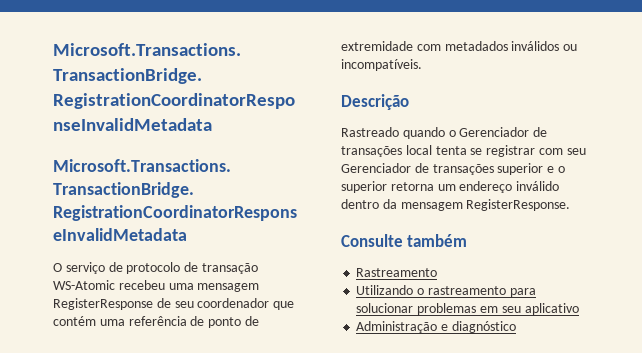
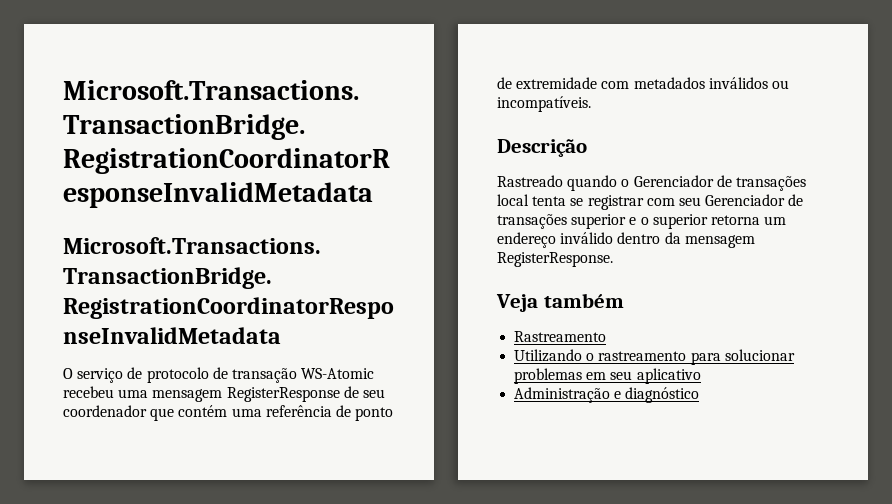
- Consulte também
+ Veja também

